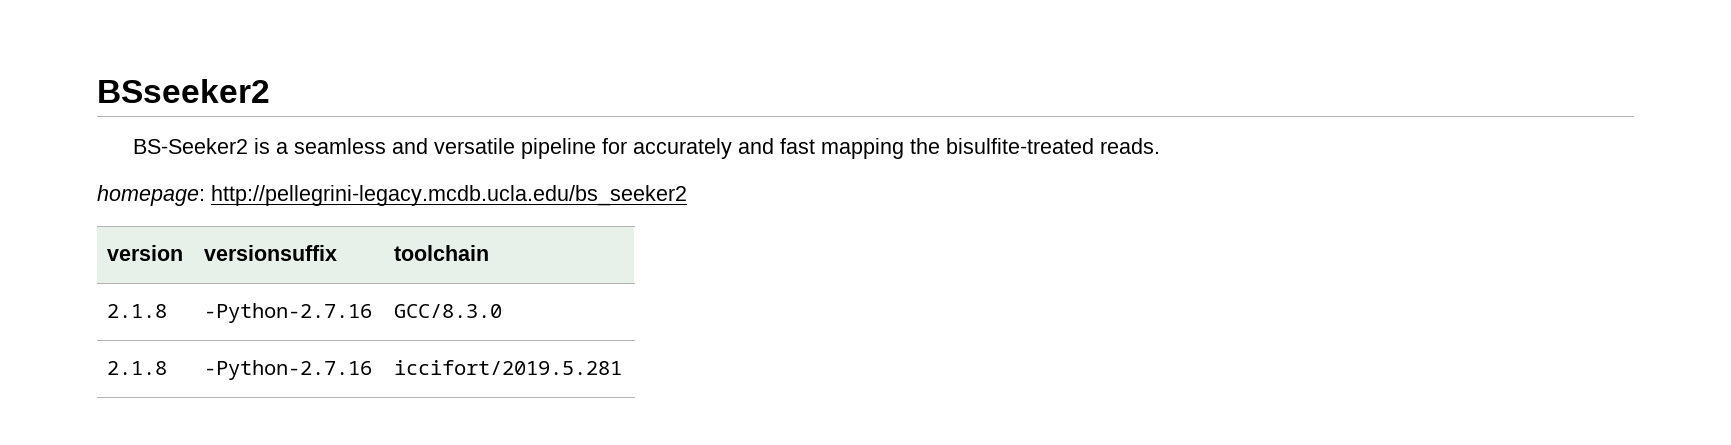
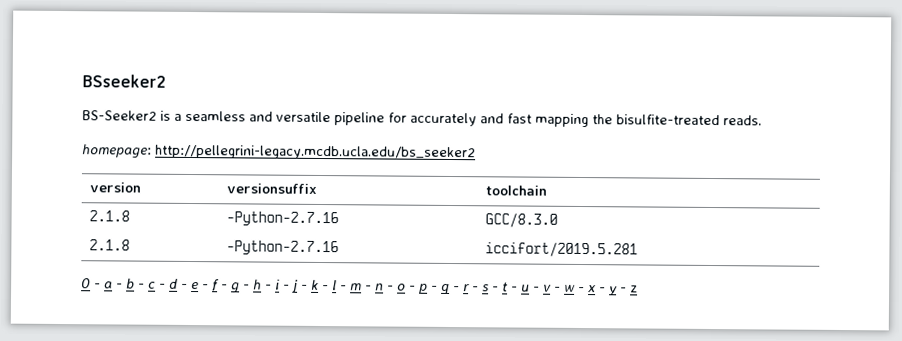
+ 0 - a - b - c - d - e - f - g - h - i - j - k - l - m - n - o - p - q - r - s - t - u - v - w - x - y - z

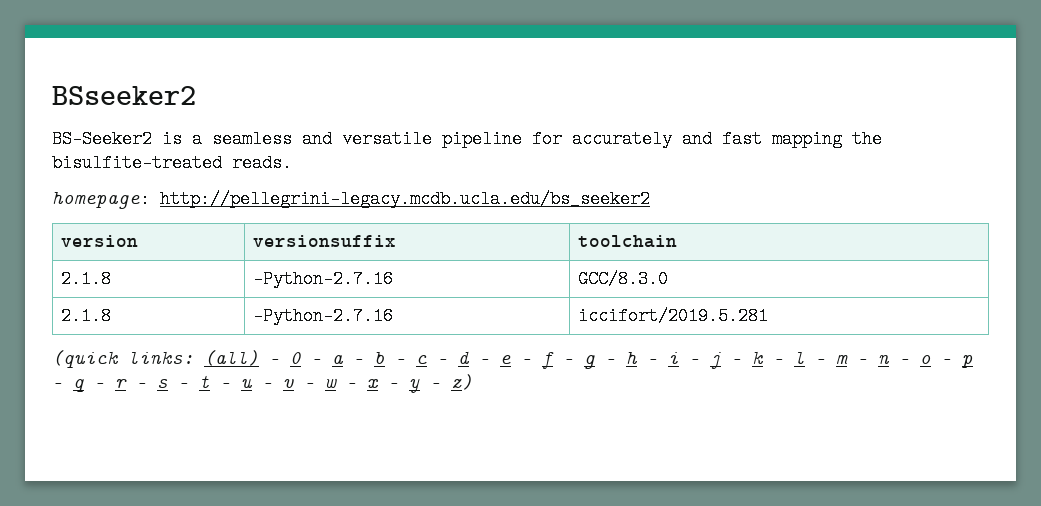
- 0 - a - b - c - d - e - f - g - h - i - j - k - l - m - n - o - p - q - r - s - t - u - v - w - x - y - z
+ (quick links: (all) - 0 - a - b - c - d - e - f - g - h - i - j - k - l - m - n - o - p - q - r - s - t - u - v - w - x - y - z)

